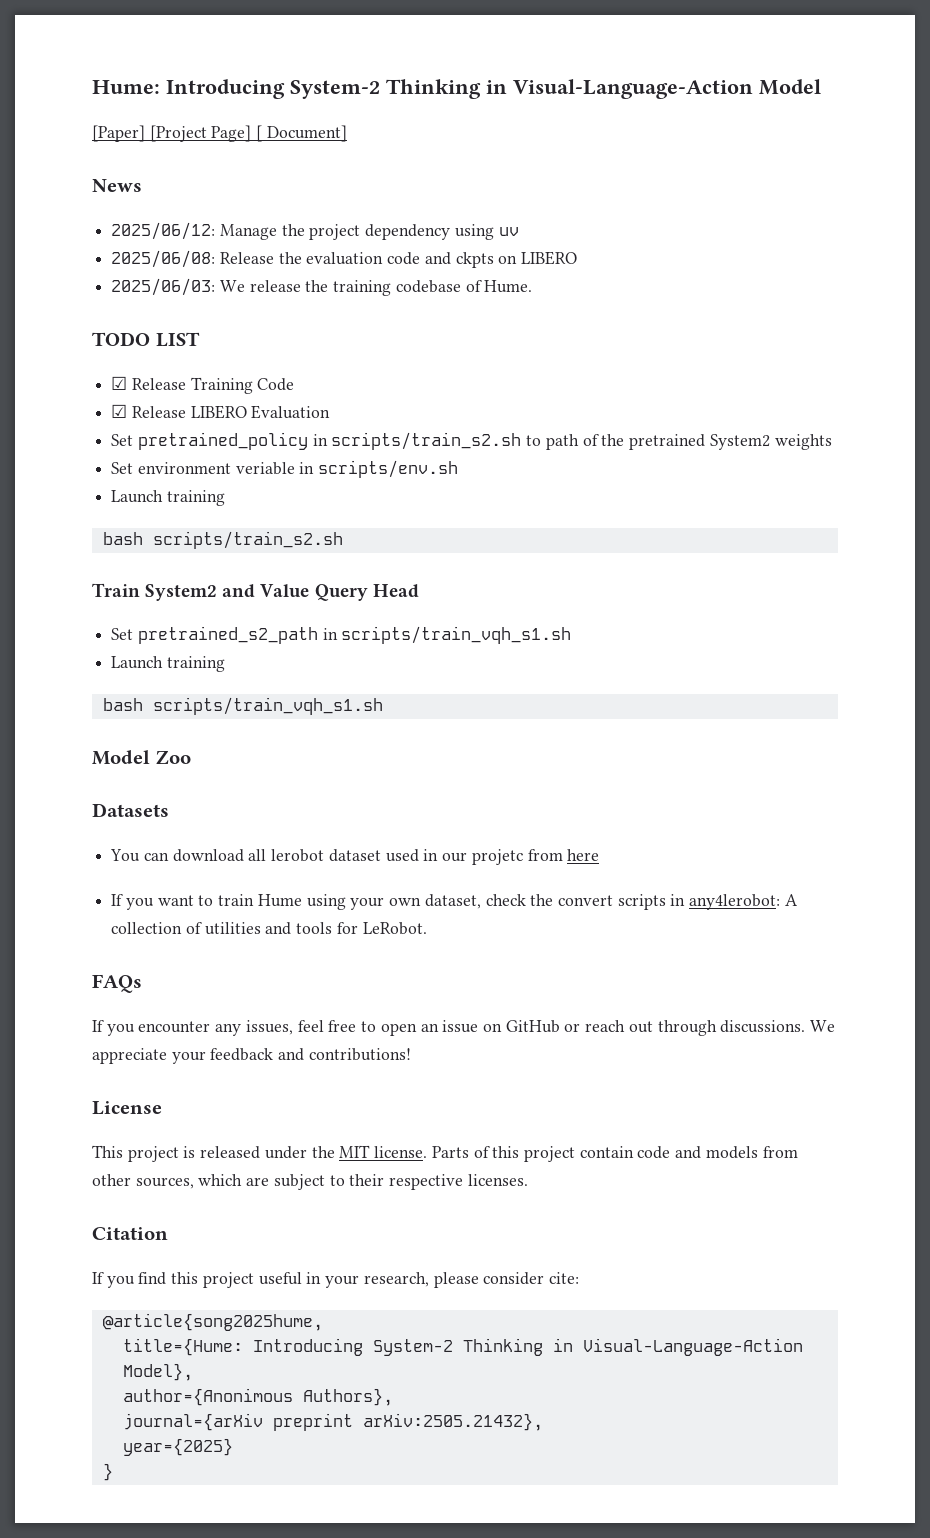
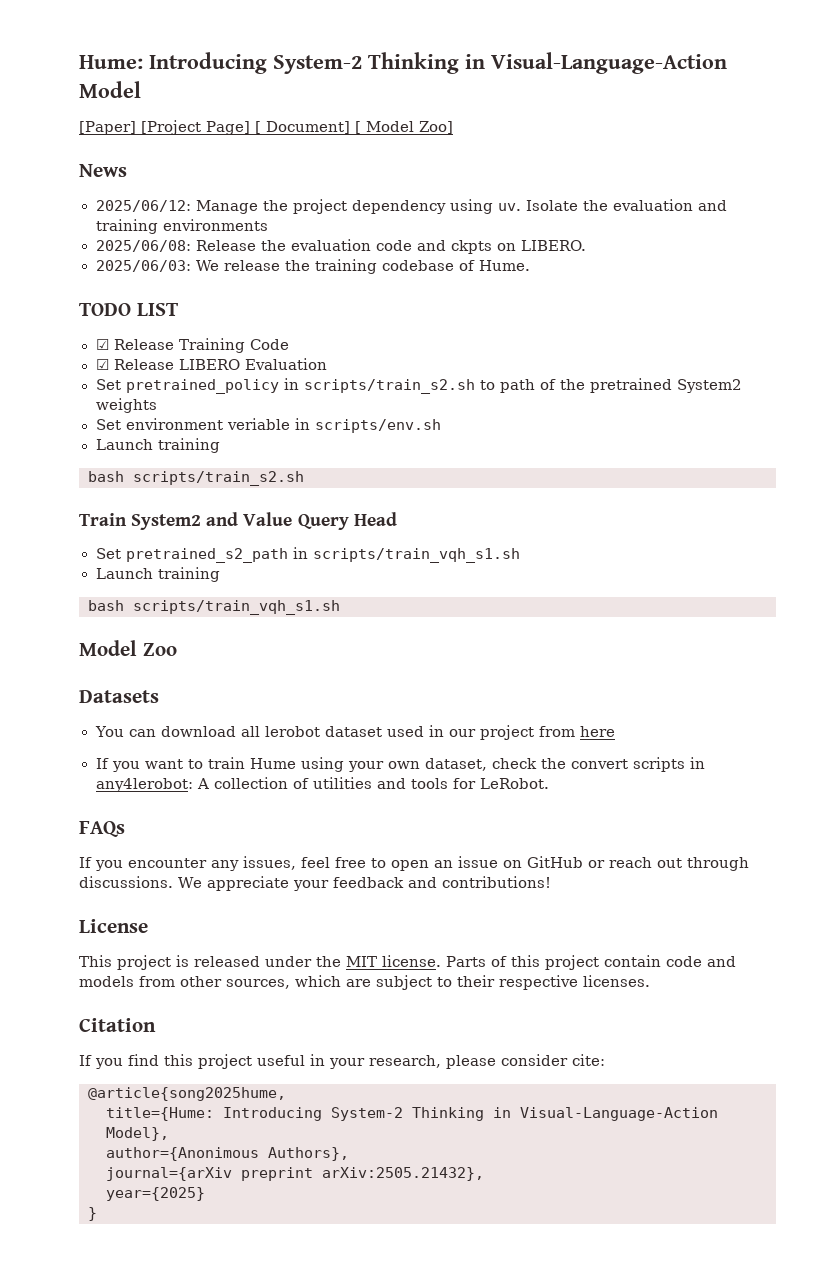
- [Paper] [Project Page] [ Document]
+ [Paper] [Project Page] [ Document] [ Model Zoo]
- 2025/06/12: Manage the project dependency using uv
+ 2025/06/12: Manage the project dependency using uv. Isolate the evaluation and training environments
- 2025/06/08: Release the evaluation code and ckpts on LIBERO
+ 2025/06/08: Release the evaluation code and ckpts on LIBERO.
- You can download all lerobot dataset used in our projetc from here
+ You can download all lerobot dataset used in our project from here

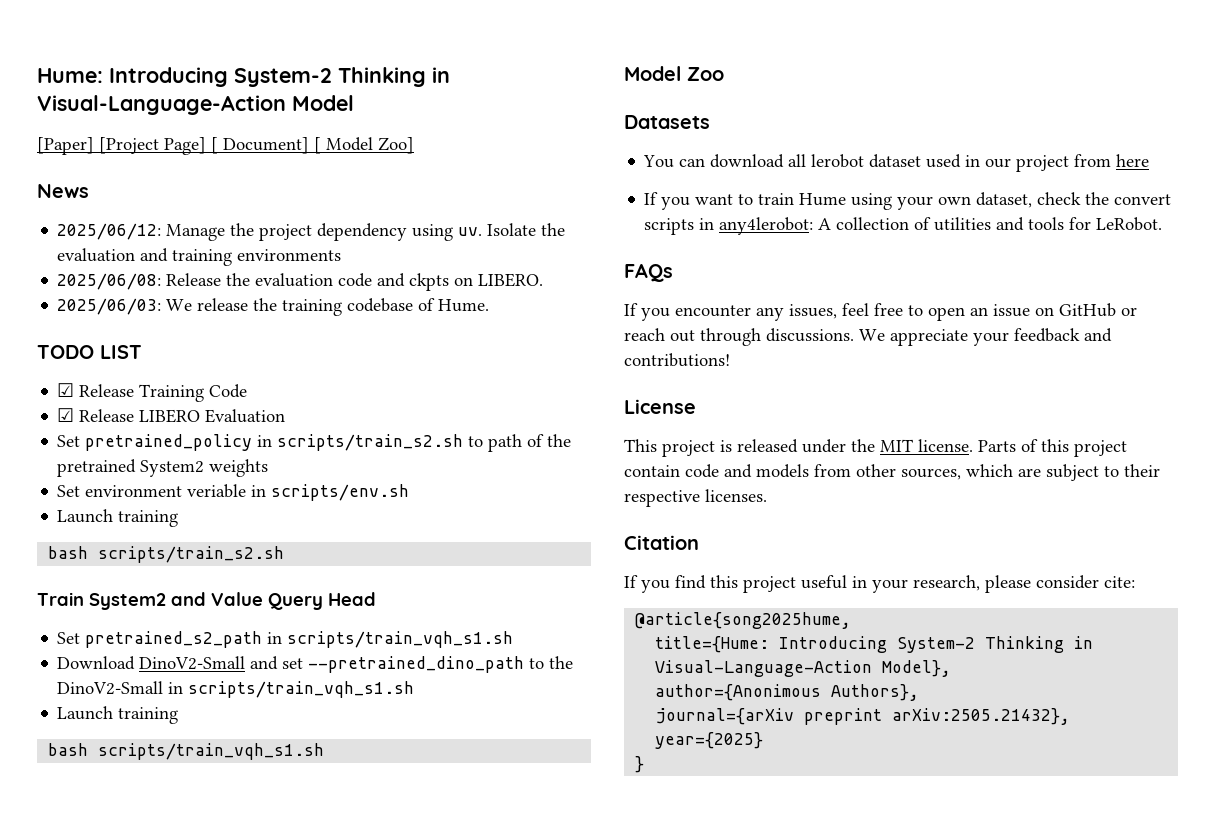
+ Download DinoV2-Small and set --pretrained_dino_path to the DinoV2-Small in scripts/train_vqh_s1.sh

